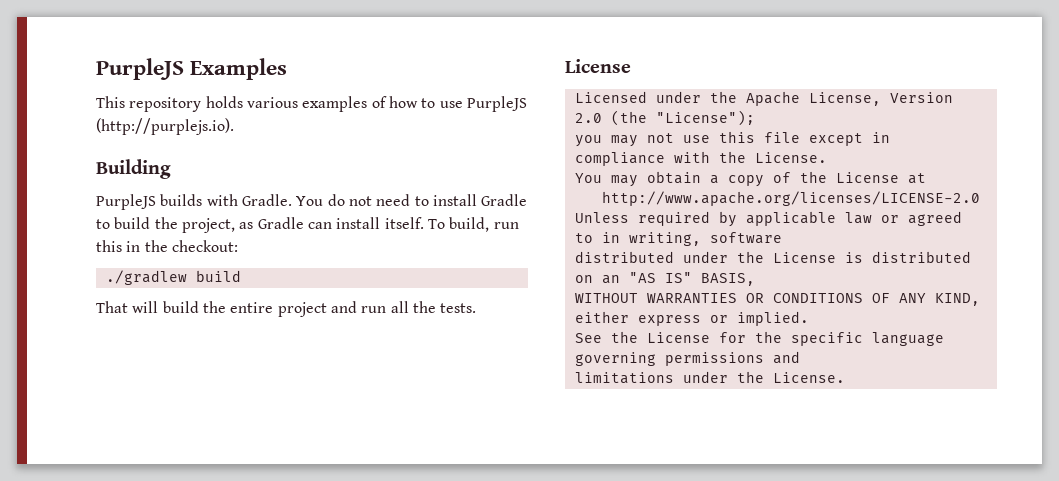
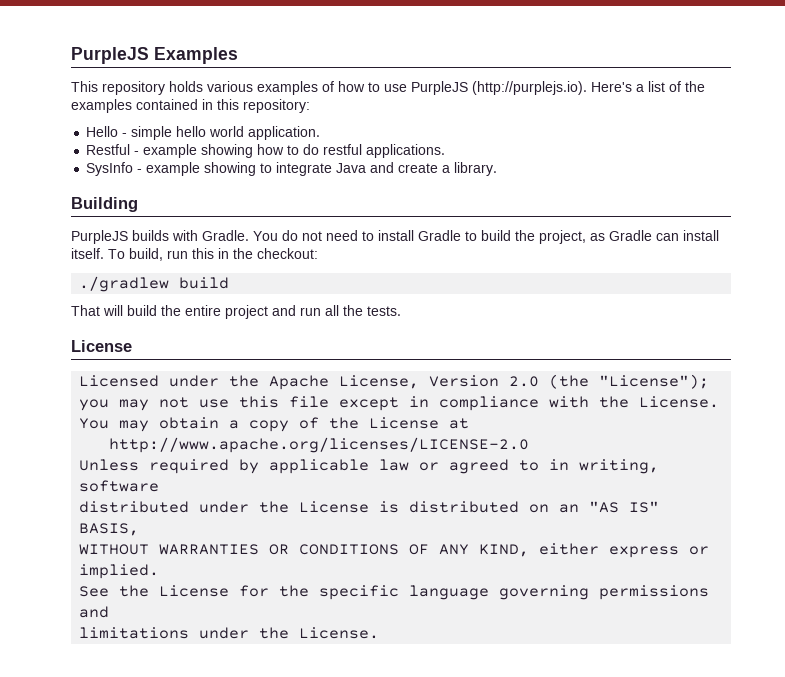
- This repository holds various examples of how to use PurpleJS (http://purplejs.io).
+ This repository holds various examples of how to use PurpleJS (http://purplejs.io). Here's a list of the examples contained in this repository:
+ Hello - simple hello world application.
+ Restful - example showing how to do restful applications.
+ SysInfo - example showing to integrate Java and create a library.

